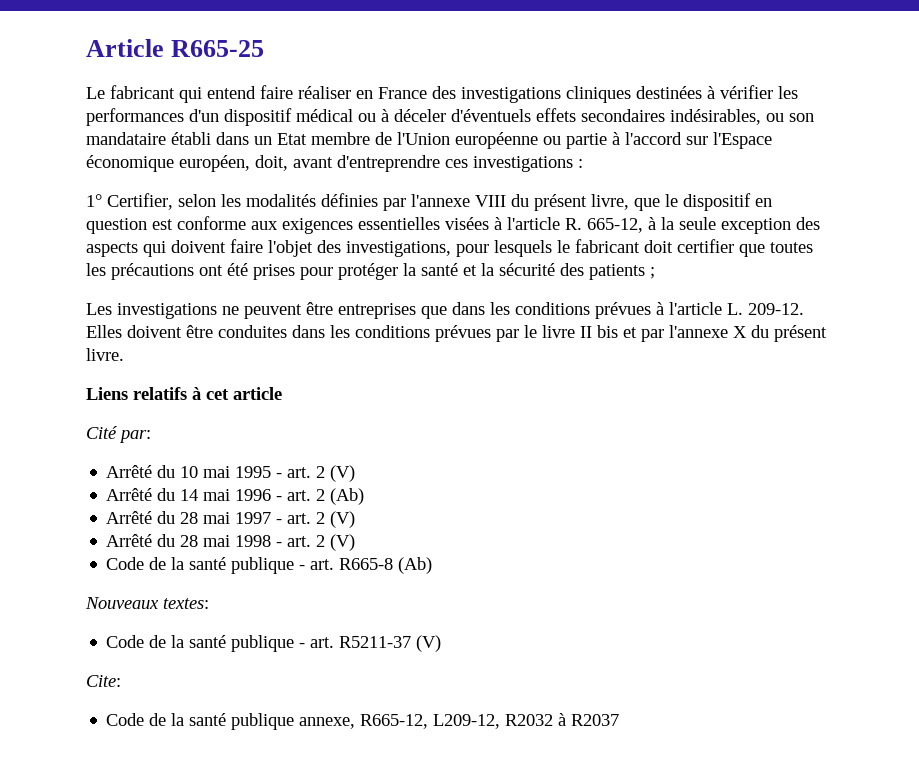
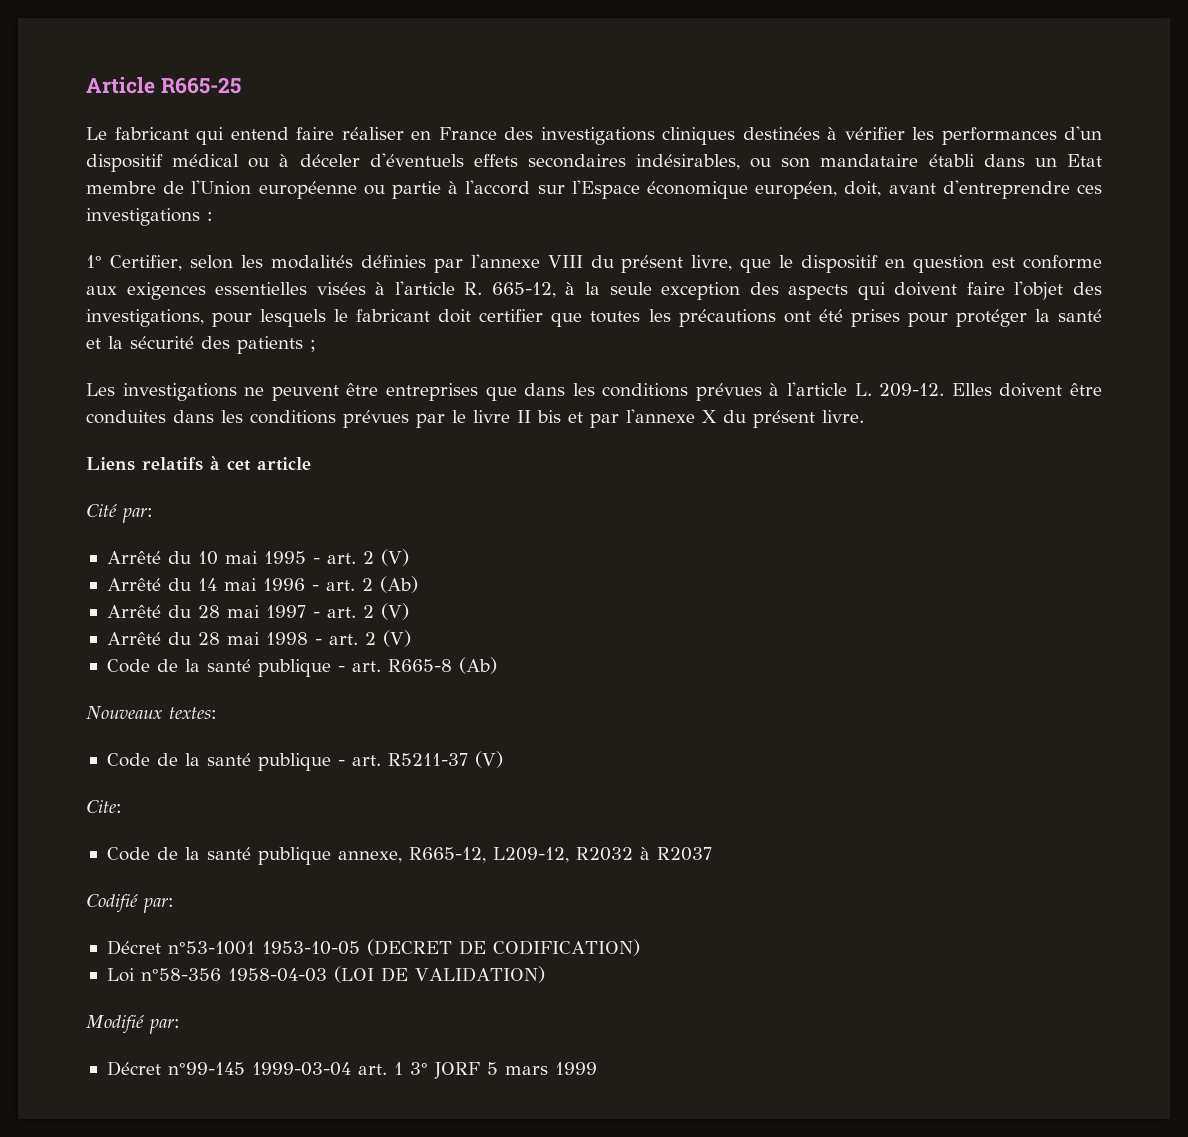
+ Codifié par:
+ Décret n°53-1001 1953-10-05 (DECRET DE CODIFICATION)
+ Loi n°58-356 1958-04-03 (LOI DE VALIDATION)
+ Modifié par:
+ Décret n°99-145 1999-03-04 art. 1 3° JORF 5 mars 1999

